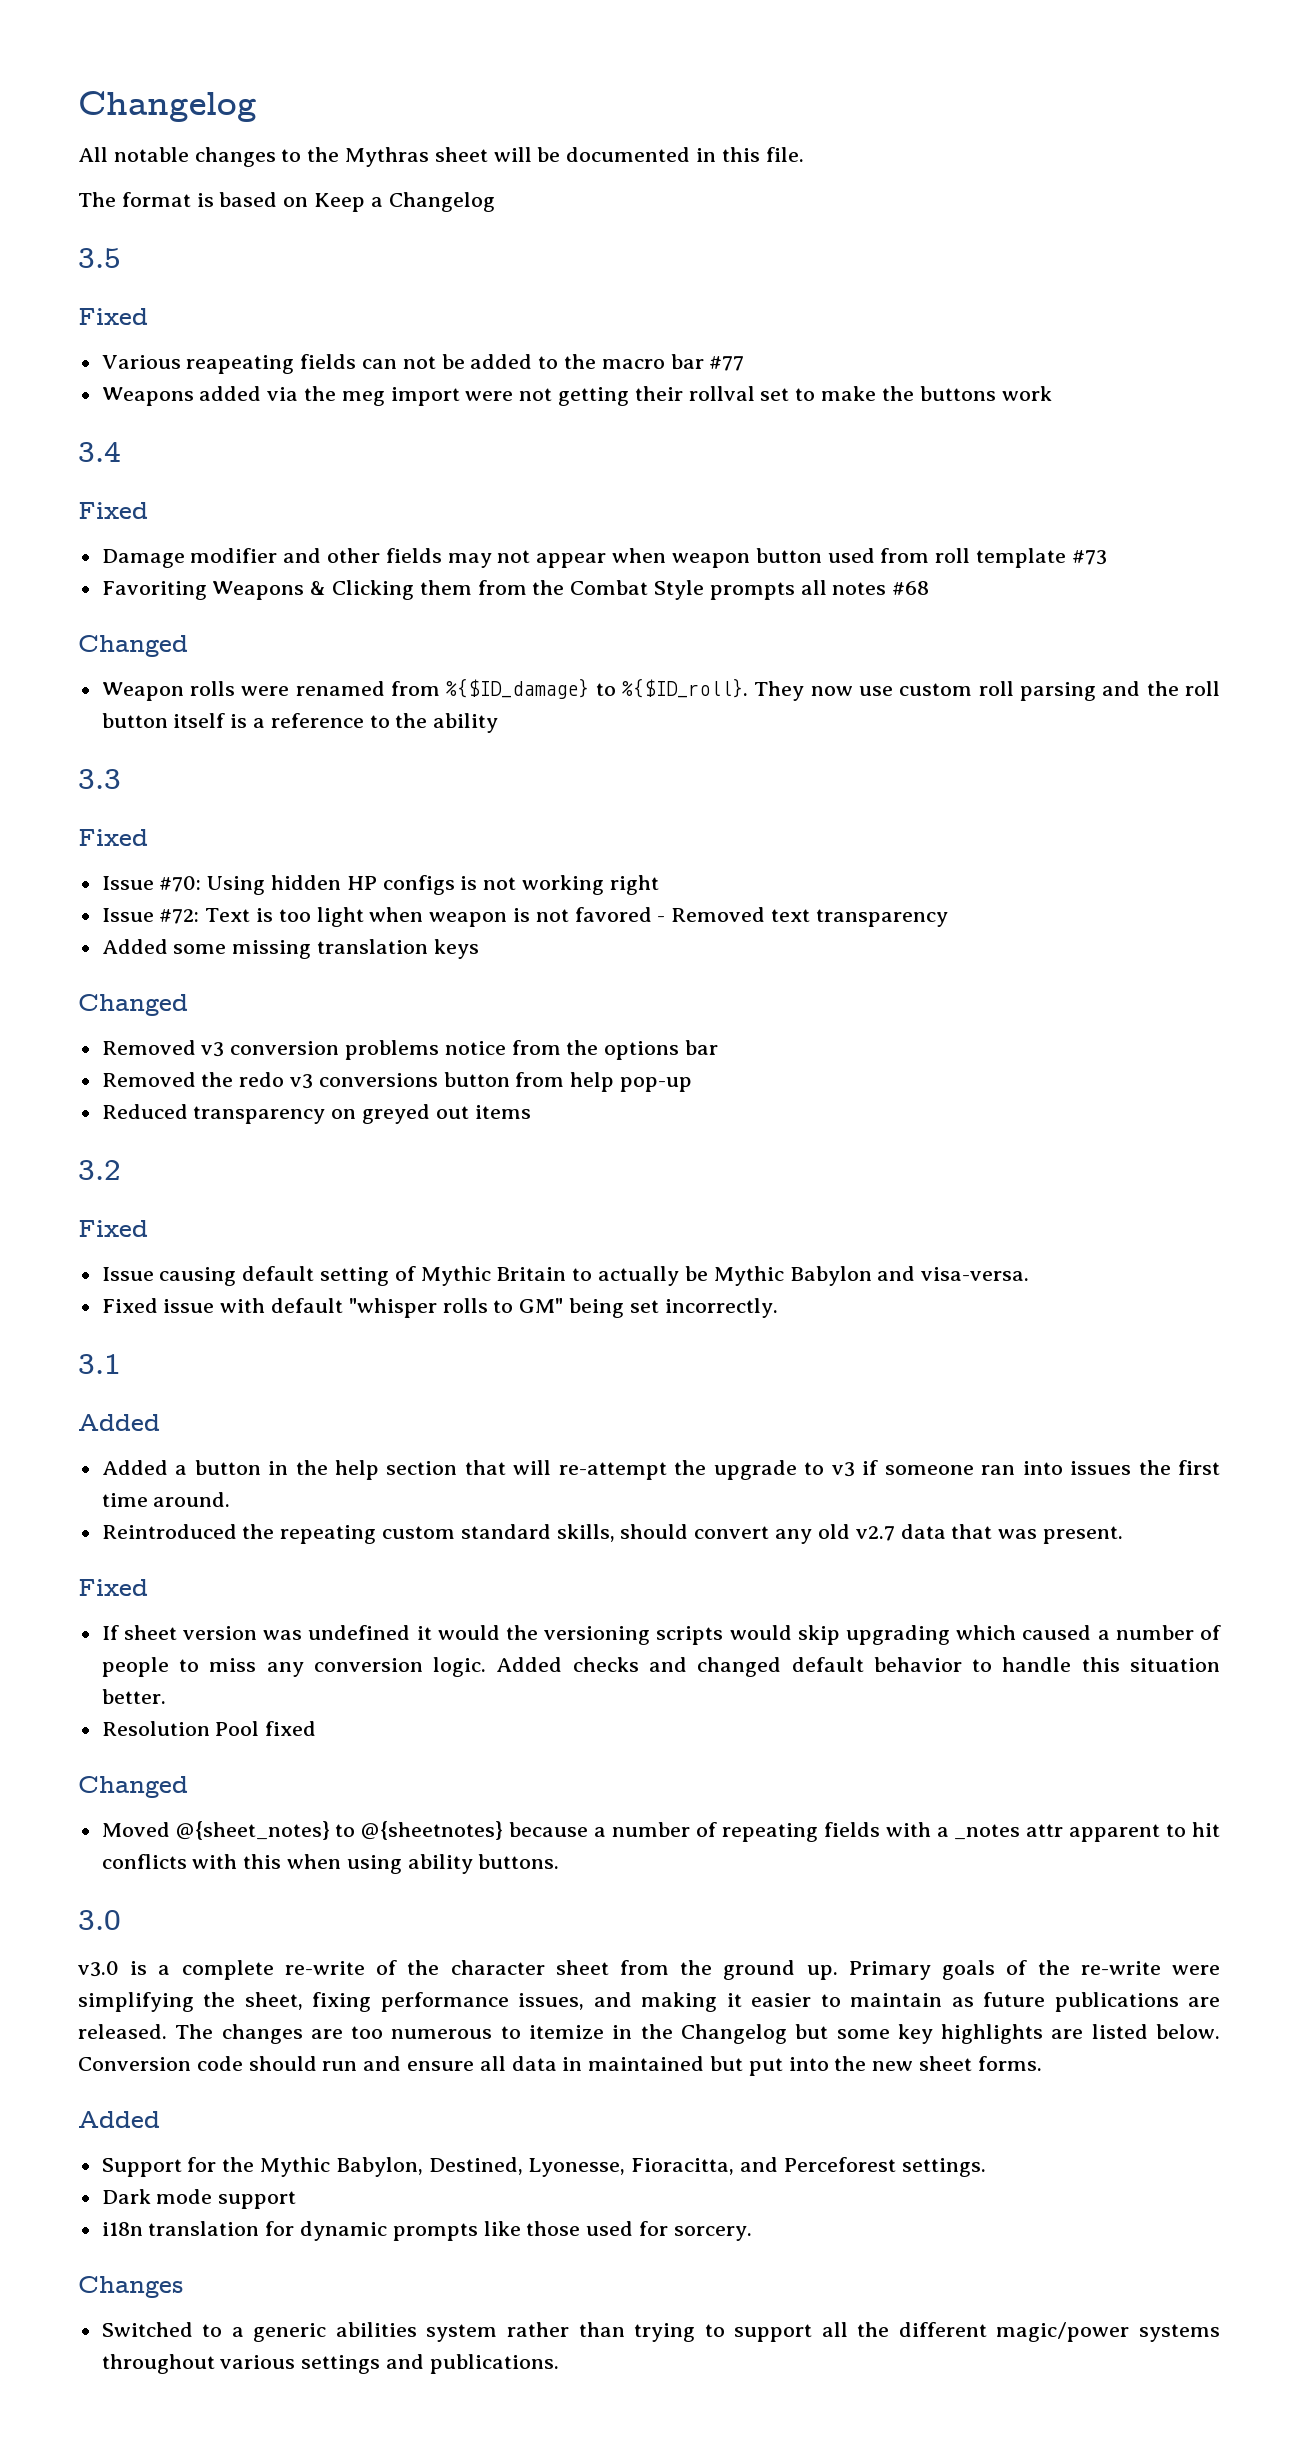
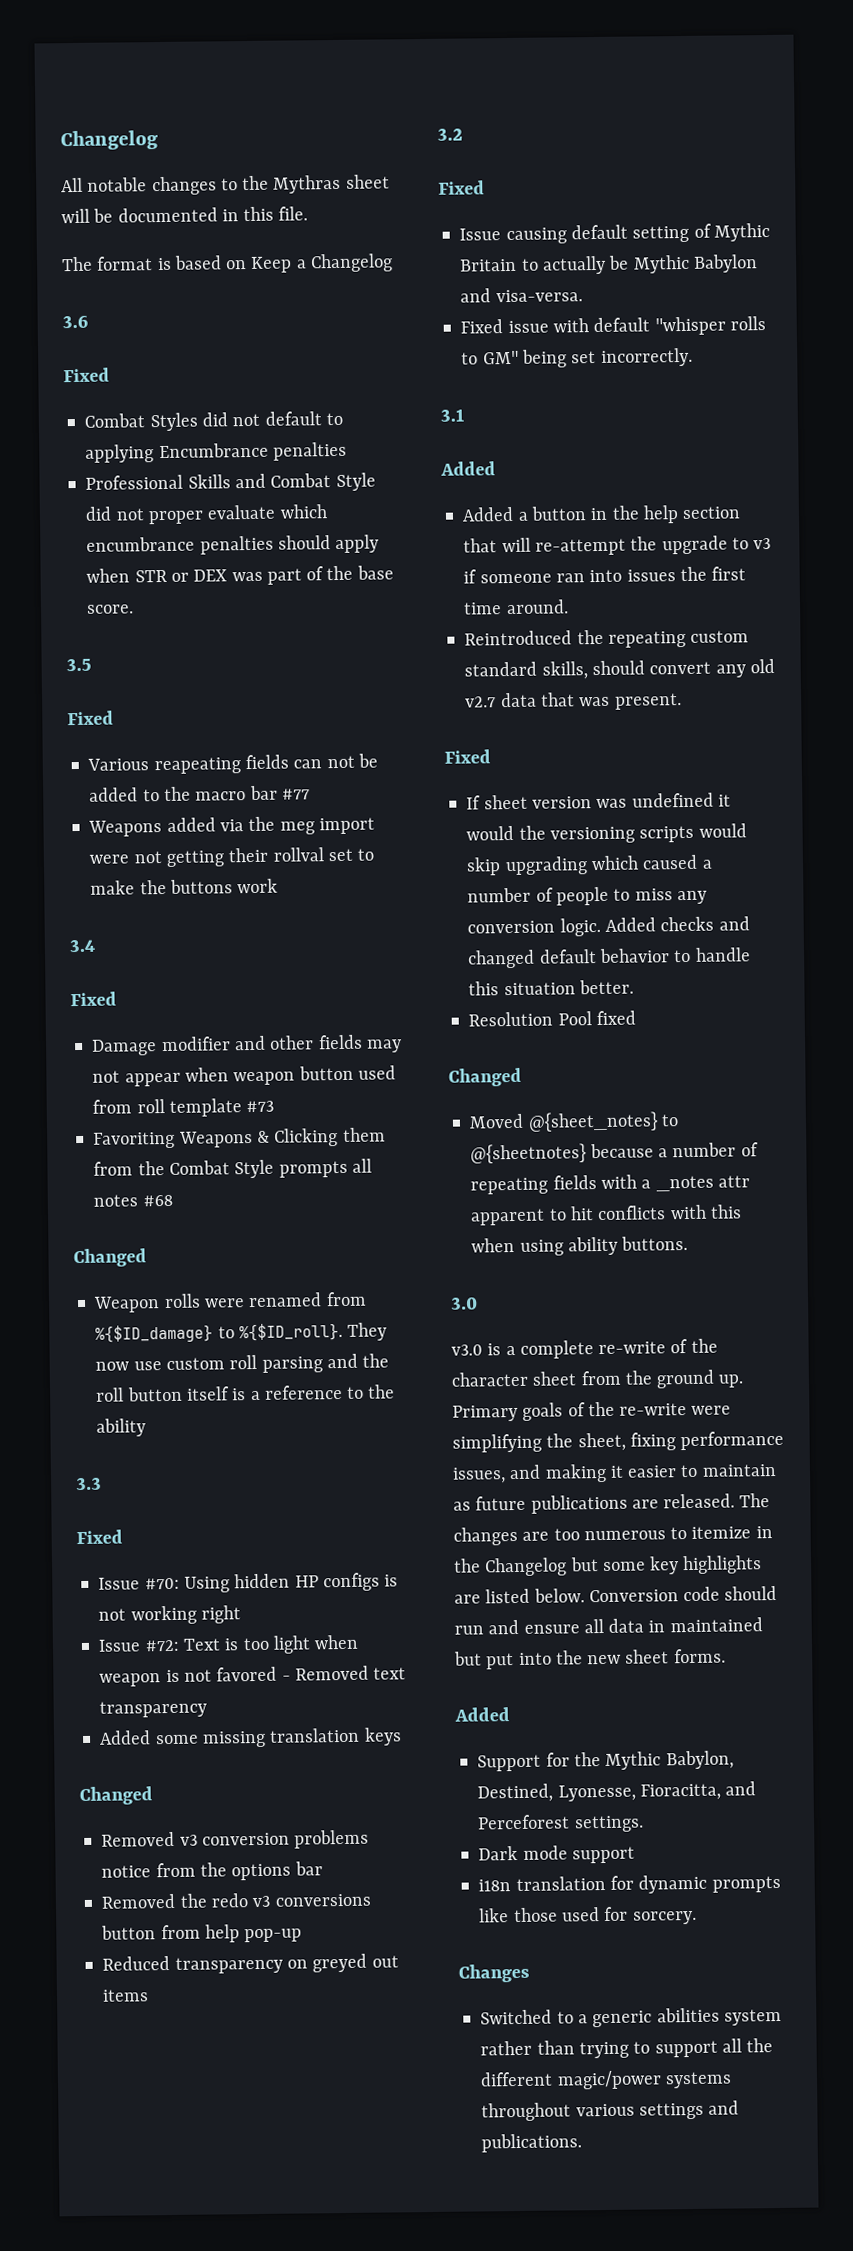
+ 3.6
+ Fixed
+ Combat Styles did not default to applying Encumbrance penalties
+ Professional Skills and Combat Style did not proper evaluate which encumbrance penalties should apply when STR or DEX was part of the base score.

